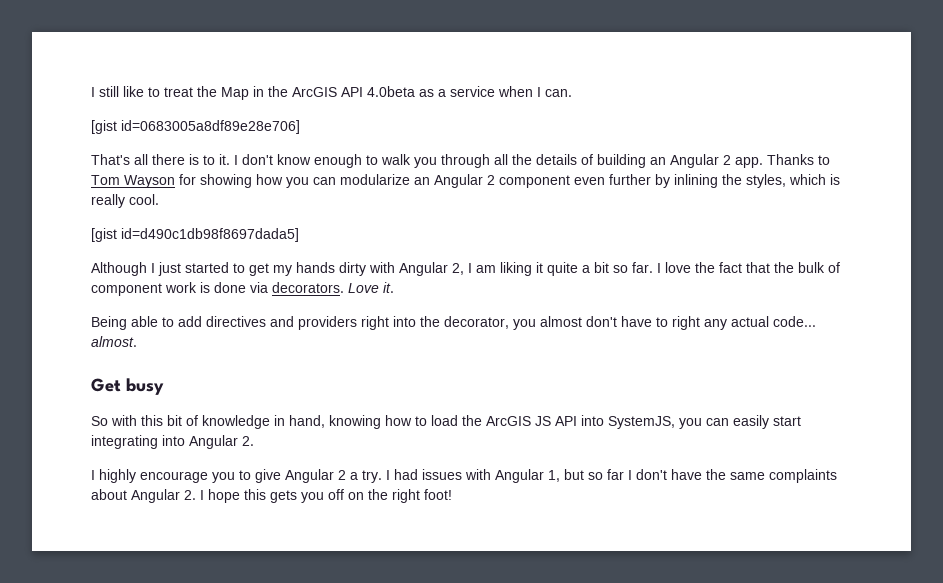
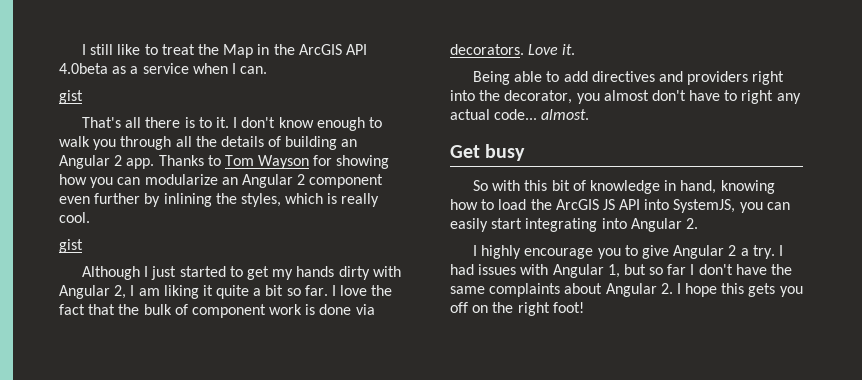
  I still like to treat the Map in the ArcGIS API 4.0beta as a service when I can.
- [gist id=0683005a8df89e28e706]
+ gist
  Thanks to Tom Wayson for showing how you can modularize an Angular 2 component even further by inlining the styles, which is really cool.
- [gist id=d490c1db98f8697dada5]
+ gist

